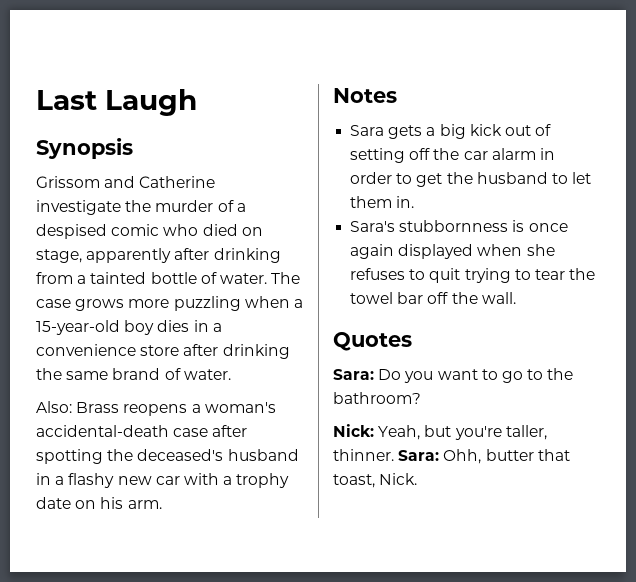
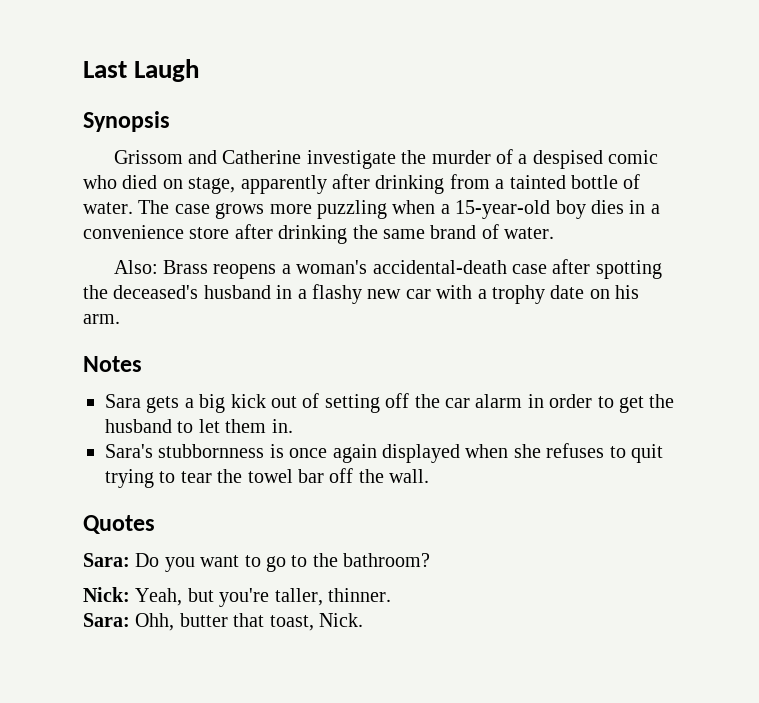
- Nick: Yeah, but you're taller, thinner. Sara: Ohh, butter that toast, Nick.
+ Nick: Yeah, but you're taller, thinner.
+ Sara: Ohh, butter that toast, Nick.

